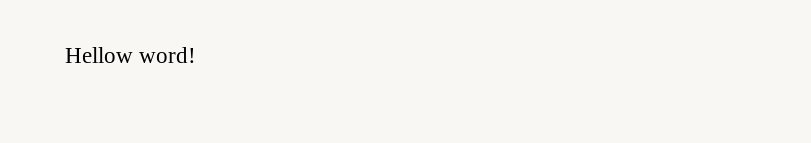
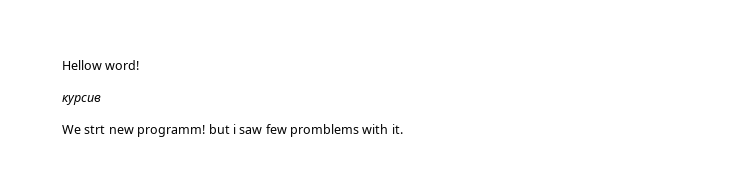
+ курсив
+ We strt new programm! but i saw few promblems with it.

